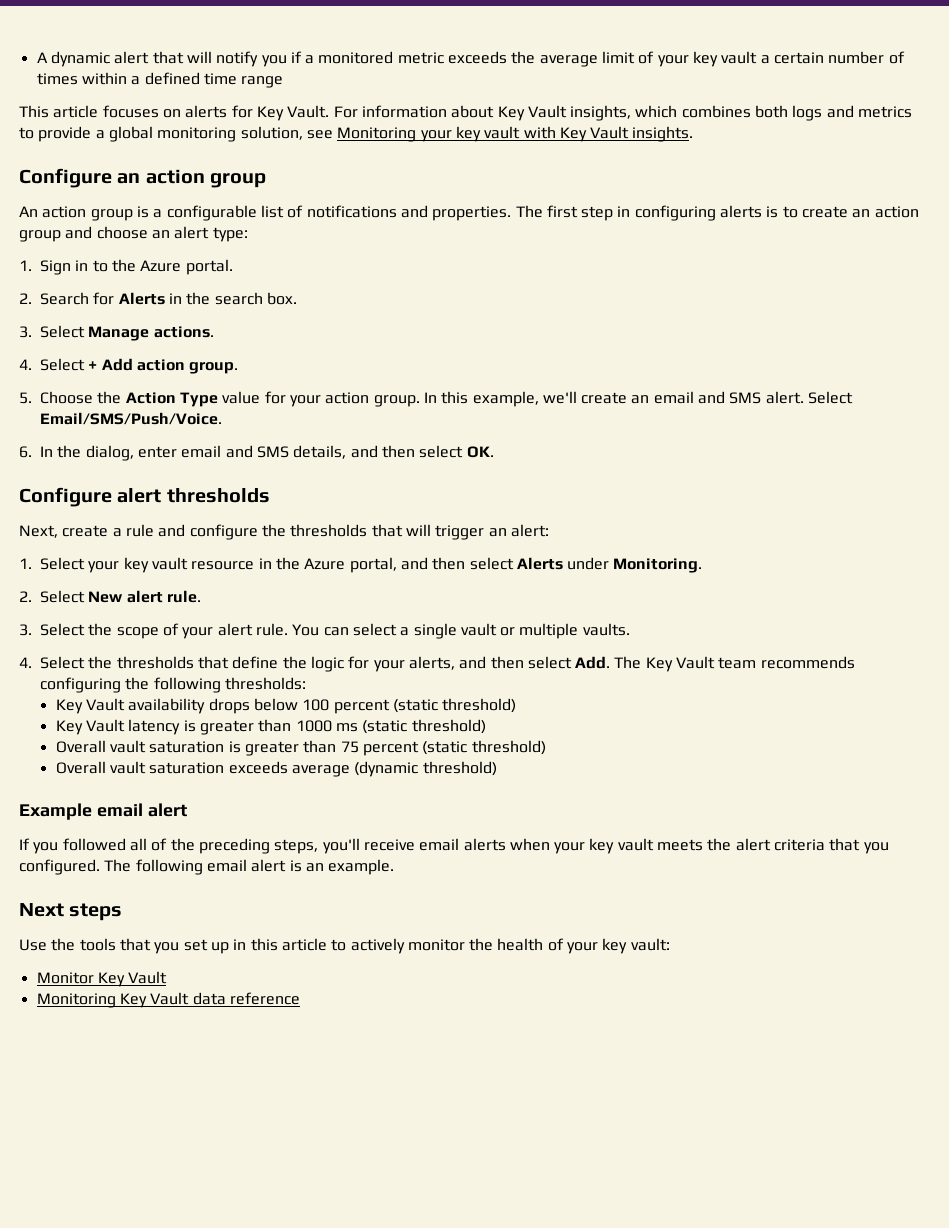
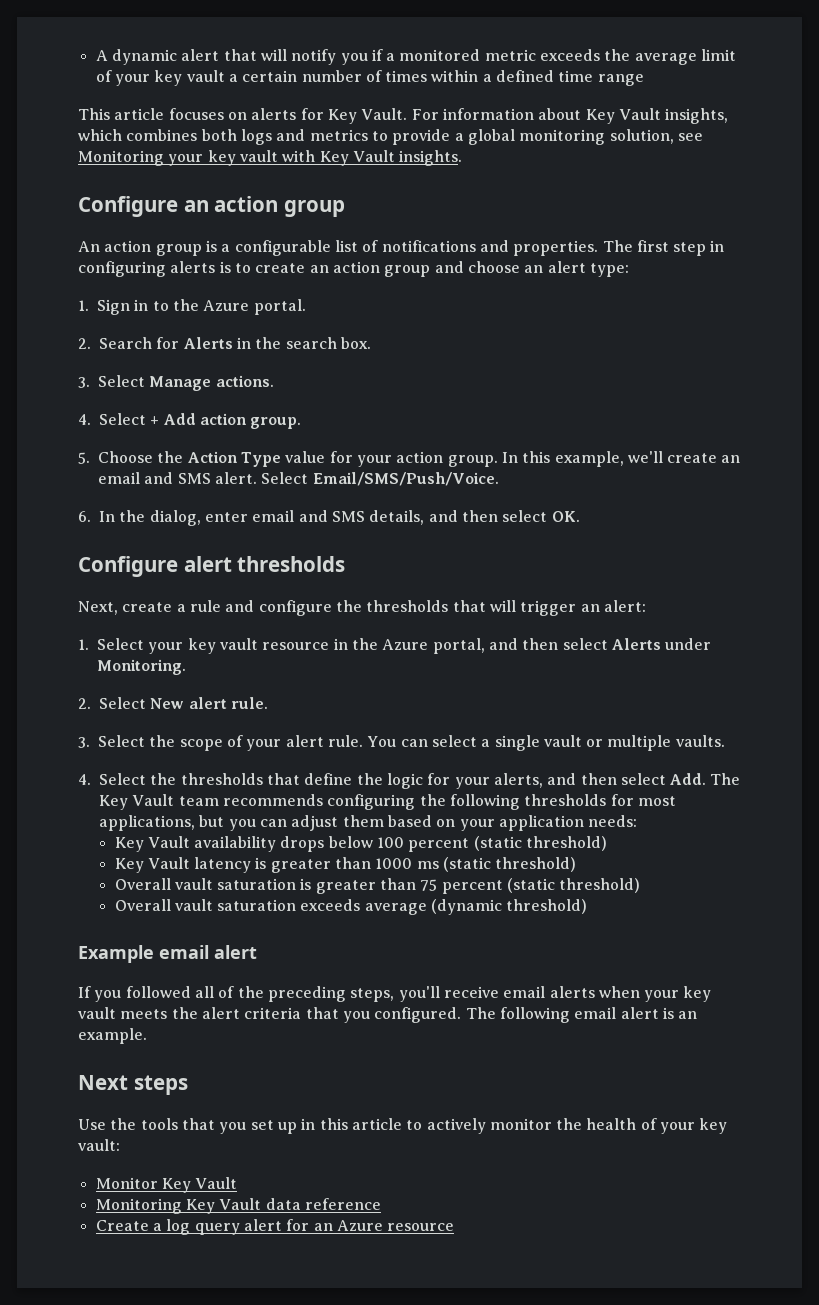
- 4. Select the thresholds that define the logic for your alerts, and then select Add. The Key Vault team recommends configuring the following thresholds:
+ 4. Select the thresholds that define the logic for your alerts, and then select Add. The Key Vault team recommends configuring the following thresholds for most applications, but you can adjust them based on your application needs:
+ Create a log query alert for an Azure resource

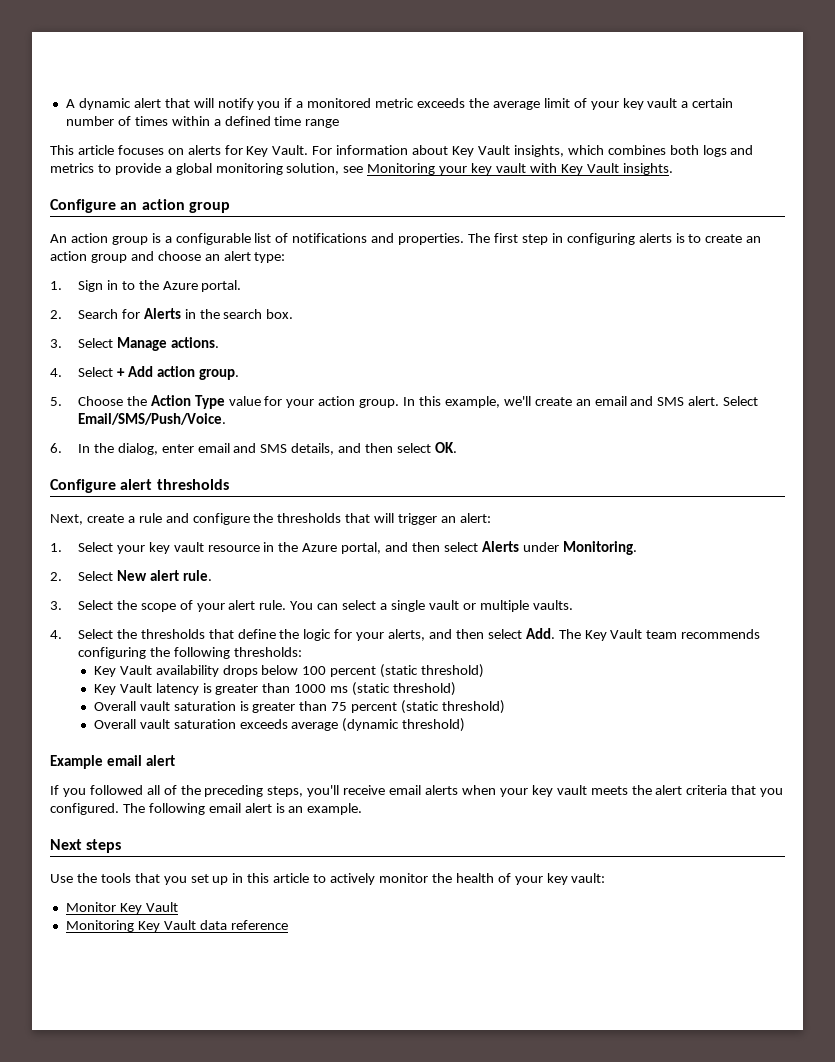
- 4. Select the thresholds that define the logic for your alerts, and then select Add. The Key Vault team recommends configuring the following thresholds for most applications, but you can adjust them based on your application needs:
+ 4. Select the thresholds that define the logic for your alerts, and then select Add. The Key Vault team recommends configuring the following thresholds:
- Create a log query alert for an Azure resource

